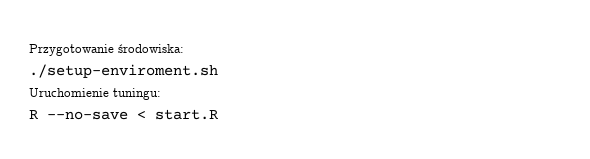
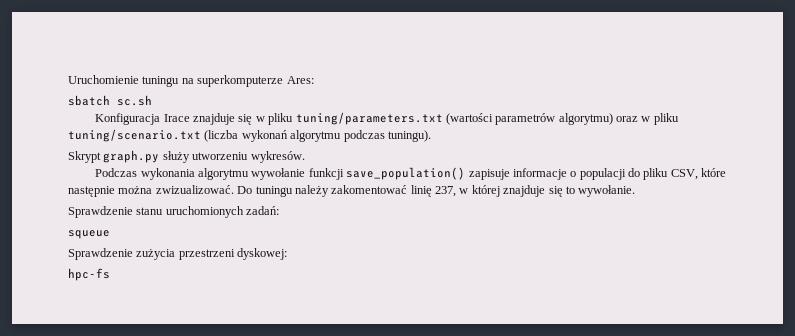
- Przygotowanie środowiska:
- ./setup-enviroment.sh
- Uruchomienie tuningu:
- R --no-save < start.R
+ Uruchomienie tuningu na superkomputerze Ares:
+ sbatch sc.sh
+ Konfiguracja Irace znajduje się w pliku tuning/parameters.txt (wartości parametrów algorytmu) oraz w pliku tuning/scenario.txt (liczba wykonań algorytmu podczas tuningu).
+ Skrypt graph.py służy utworzeniu wykresów.
+ Podczas wykonania algorytmu wywołanie funkcji save_population() zapisuje informacje o populacji do pliku CSV, które następnie można zwizualizować. Do tuningu należy zakomentować linię 237, w której znajduje się to wywołanie.
+ Sprawdzenie stanu uruchomionych zadań:
+ squeue
+ Sprawdzenie zużycia przestrzeni dyskowej:
+ hpc-fs

